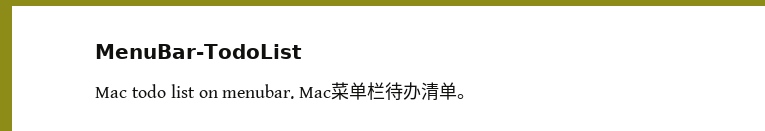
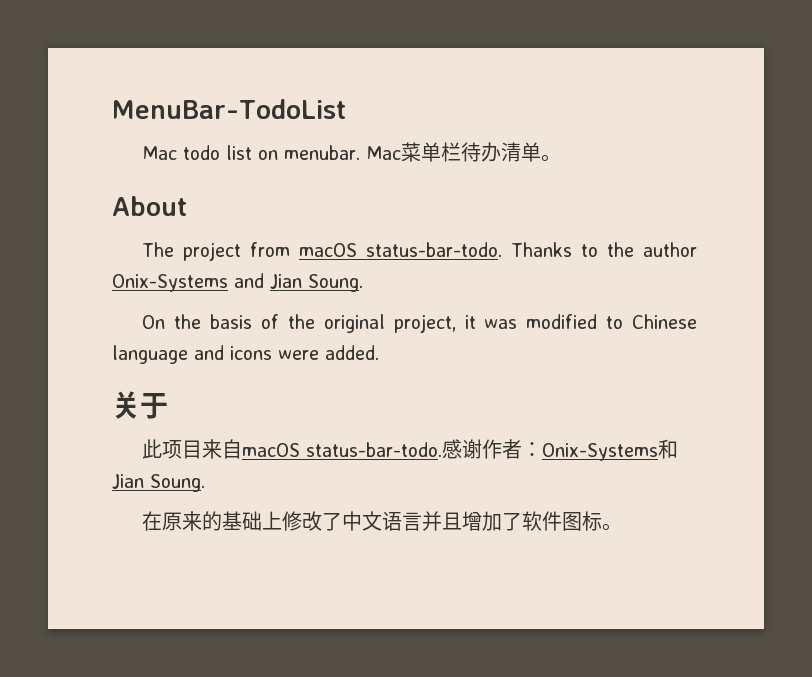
+ About
+ The project from macOS status-bar-todo. Thanks to the author Onix-Systems and Jian Soung.
+ On the basis of the original project, it was modified to Chinese language and icons were added.
+ 关于
+ 此项目来自macOS status-bar-todo.感谢作者：Onix-Systems和Jian Soung.
+ 在原来的基础上修改了中文语言并且增加了软件图标。

